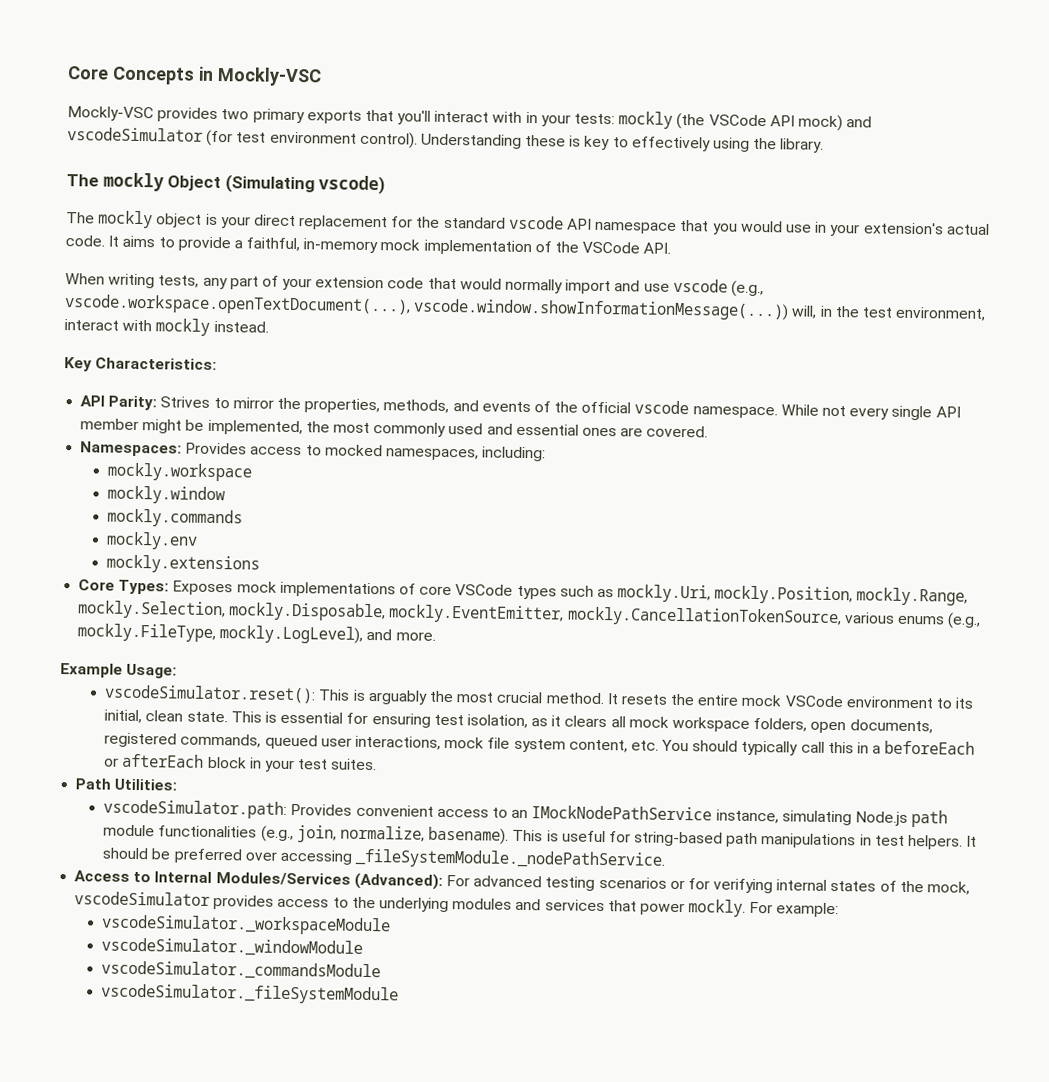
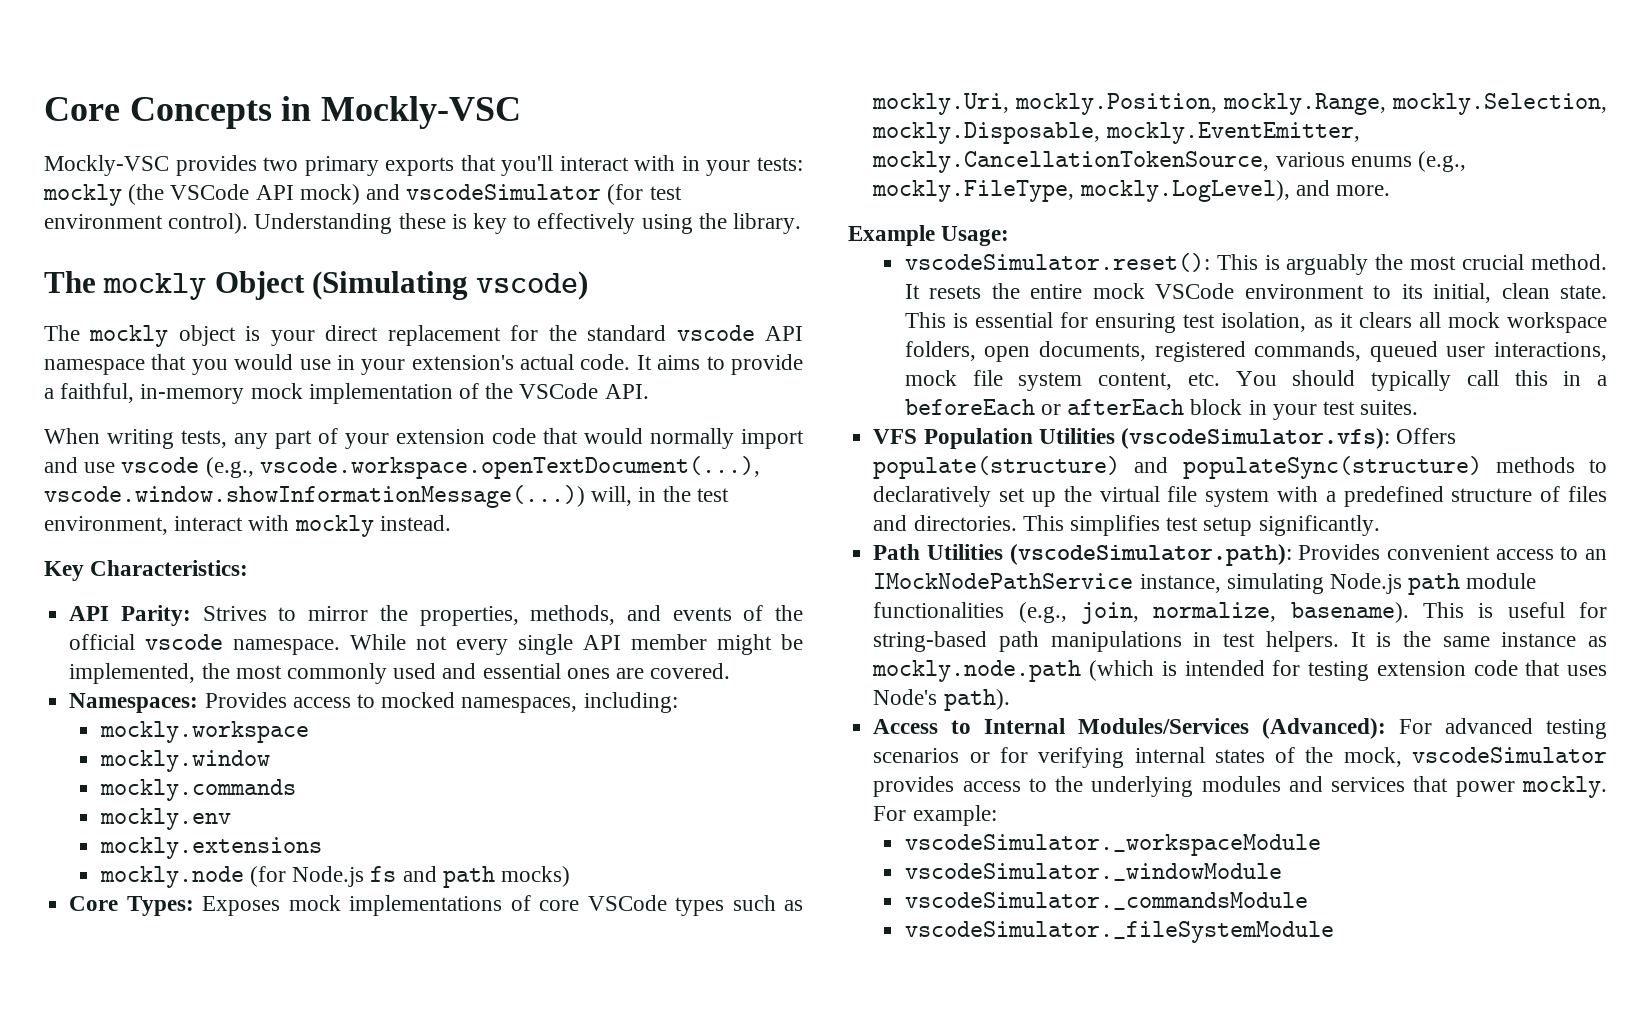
+ mockly.node (for Node.js fs and path mocks)
+ VFS Population Utilities (vscodeSimulator.vfs): Offers populate(structure) and populateSync(structure) methods to declaratively set up the virtual file system with a predefined structure of files and directories. This simplifies test setup significantly.
- Path Utilities:
- vscodeSimulator.path: Provides convenient access to an IMockNodePathService instance, simulating Node.js path module functionalities (e.g., join, normalize, basename).
+ Path Utilities (vscodeSimulator.path): Provides convenient access to an IMockNodePathService instance, simulating Node.js path module functionalities (e.g., join, normalize, basename).
- It should be preferred over accessing _fileSystemModule._nodePathService.
+ It is the same instance as mockly.node.path (which is intended for testing extension code that uses Node's path).

